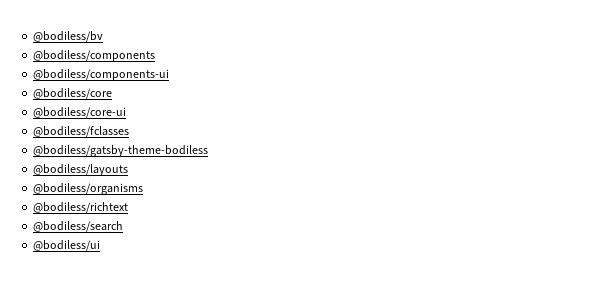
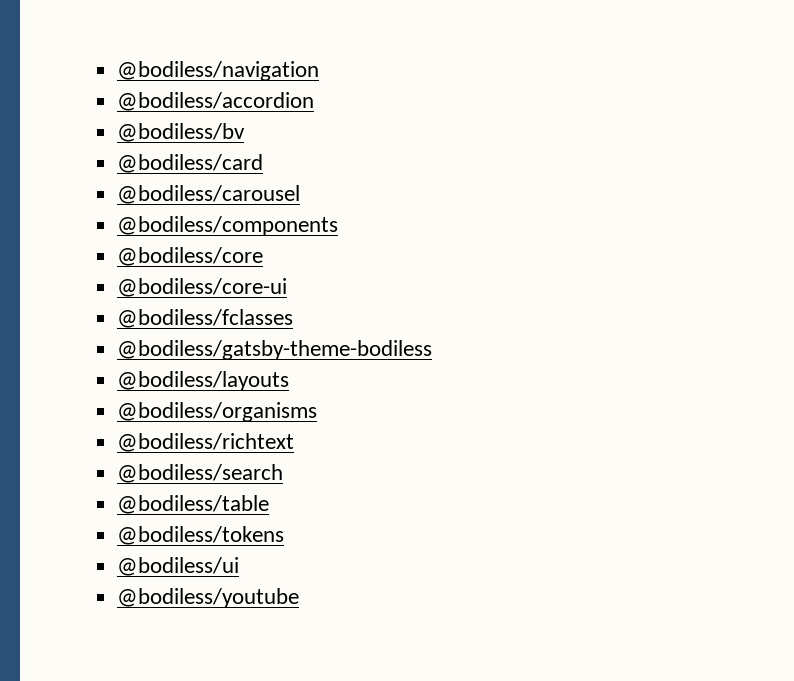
+ @bodiless/navigation
+ @bodiless/accordion
+ @bodiless/card
+ @bodiless/carousel
- @bodiless/components-ui
+ @bodiless/table
+ @bodiless/tokens
+ @bodiless/youtube

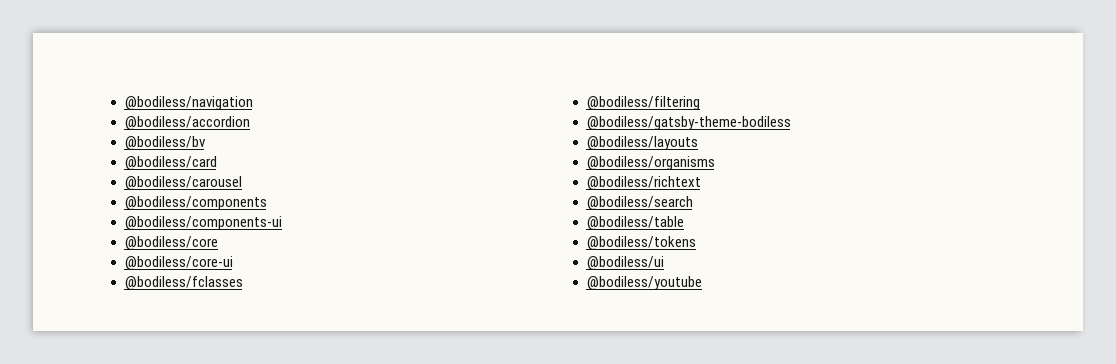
+ @bodiless/components-ui
+ @bodiless/filtering

